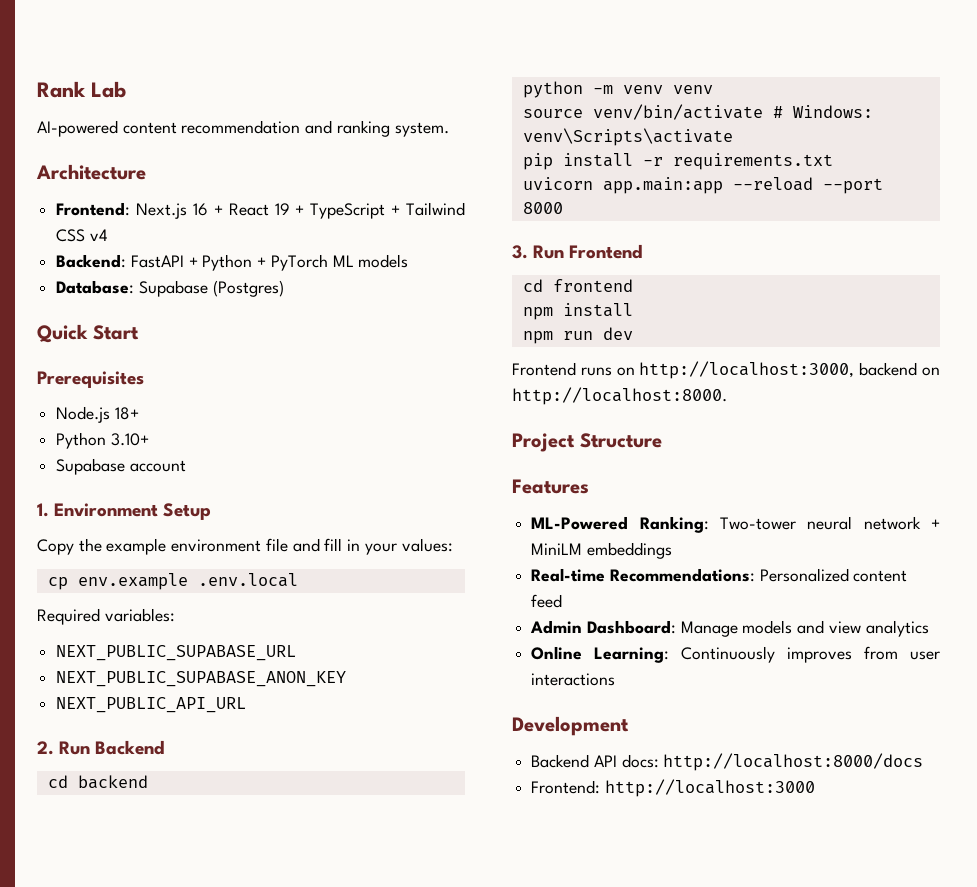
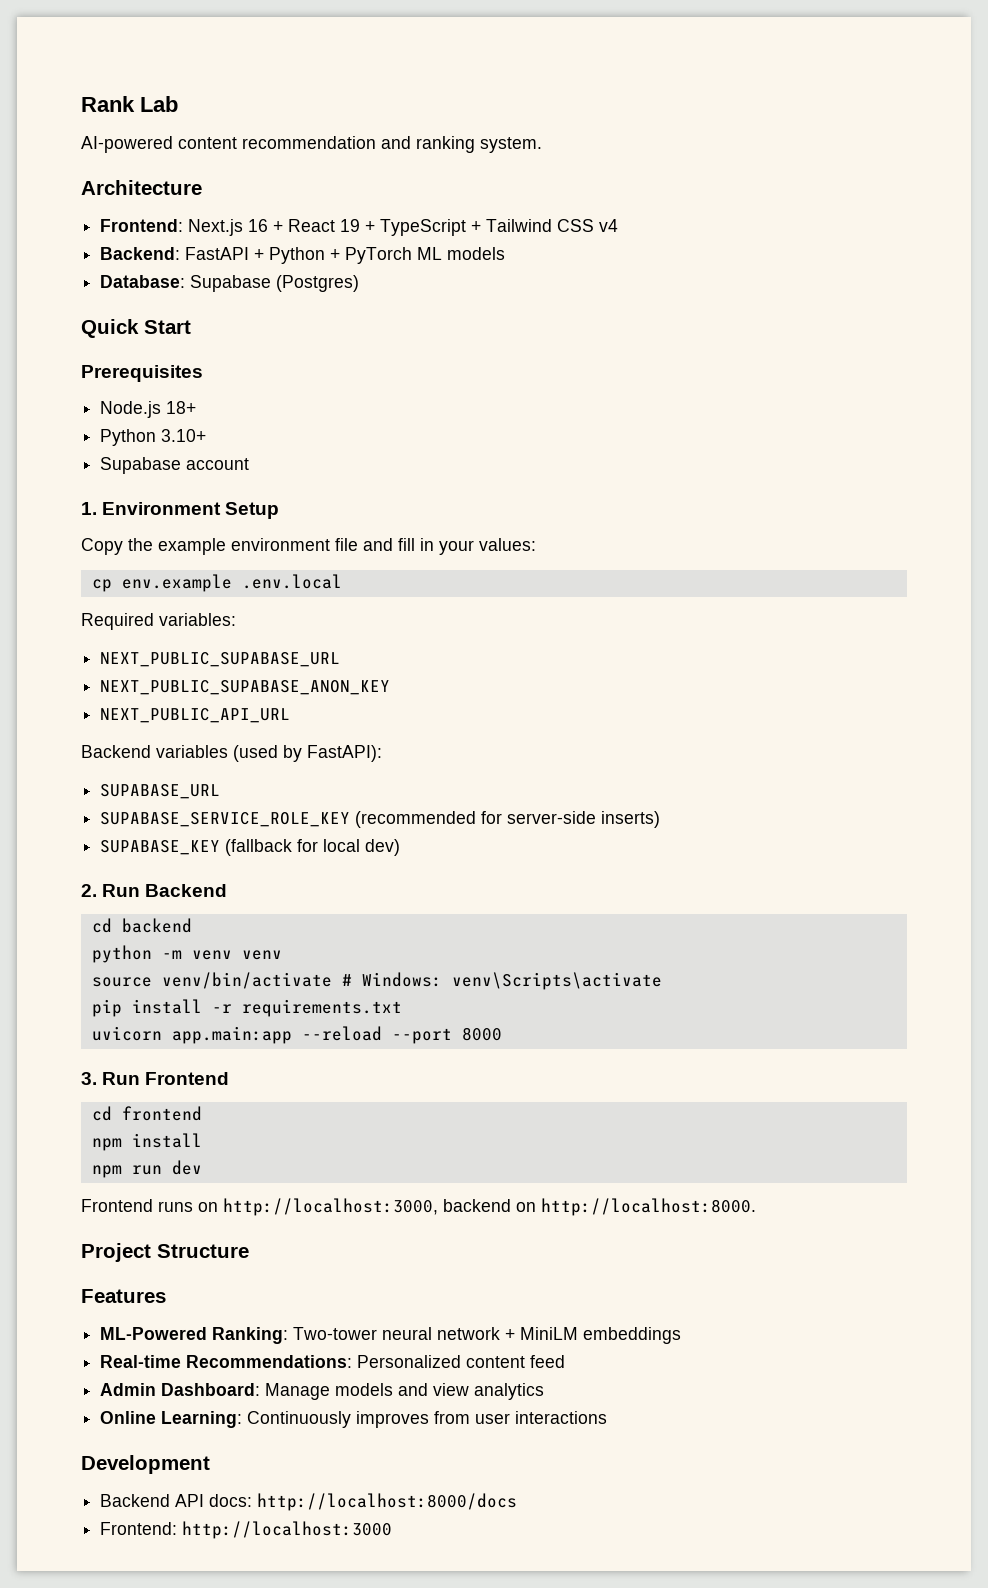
+ Backend variables (used by FastAPI):
+ SUPABASE_URL
+ SUPABASE_SERVICE_ROLE_KEY (recommended for server-side inserts)
+ SUPABASE_KEY (fallback for local dev)

